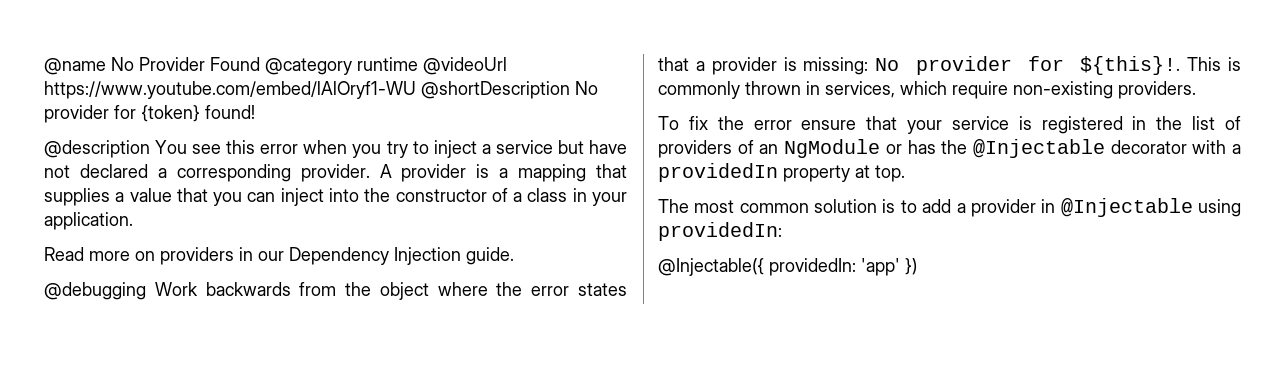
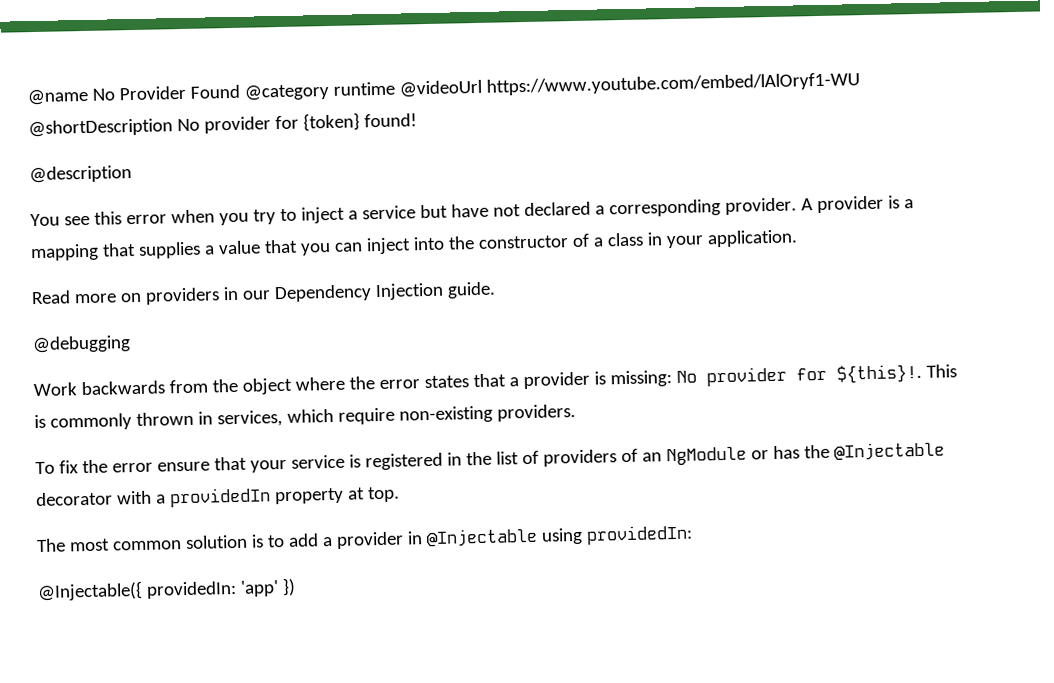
- @description You see this error when you try to inject a service but have not declared a corresponding provider.
+ @description
+ You see this error when you try to inject a service but have not declared a corresponding provider.
- @debugging Work backwards from the object where the error states that a provider is missing: No provider for ${this}!.
+ @debugging
+ Work backwards from the object where the error states that a provider is missing: No provider for ${this}!.

